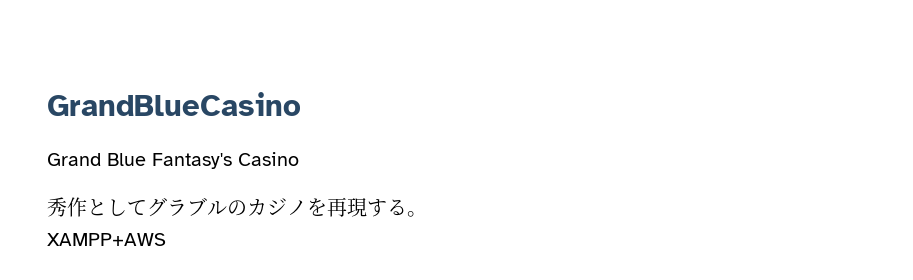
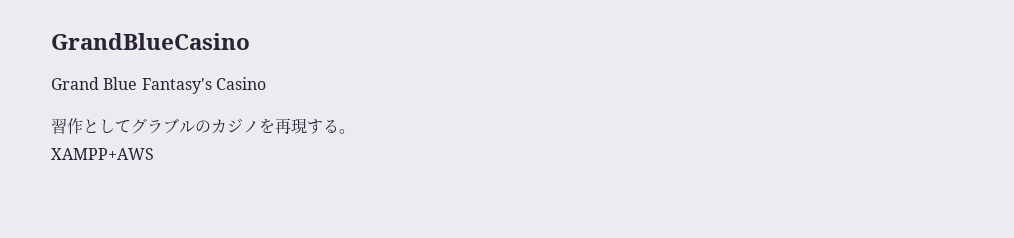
- 秀作としてグラブルのカジノを再現する。
+ 習作としてグラブルのカジノを再現する。

